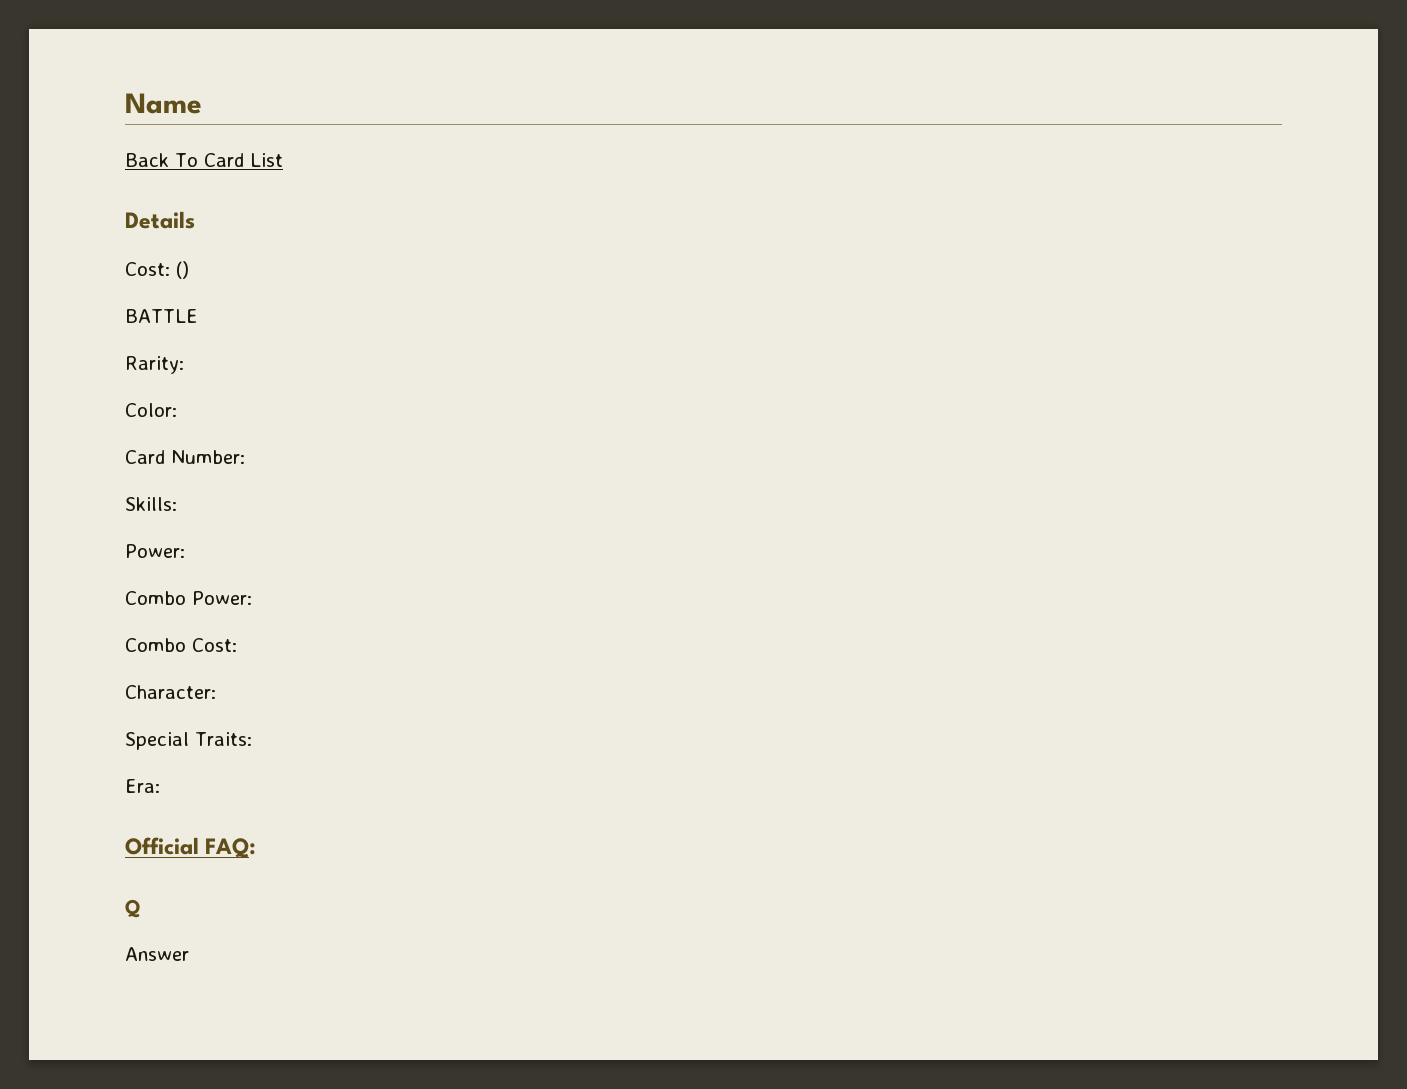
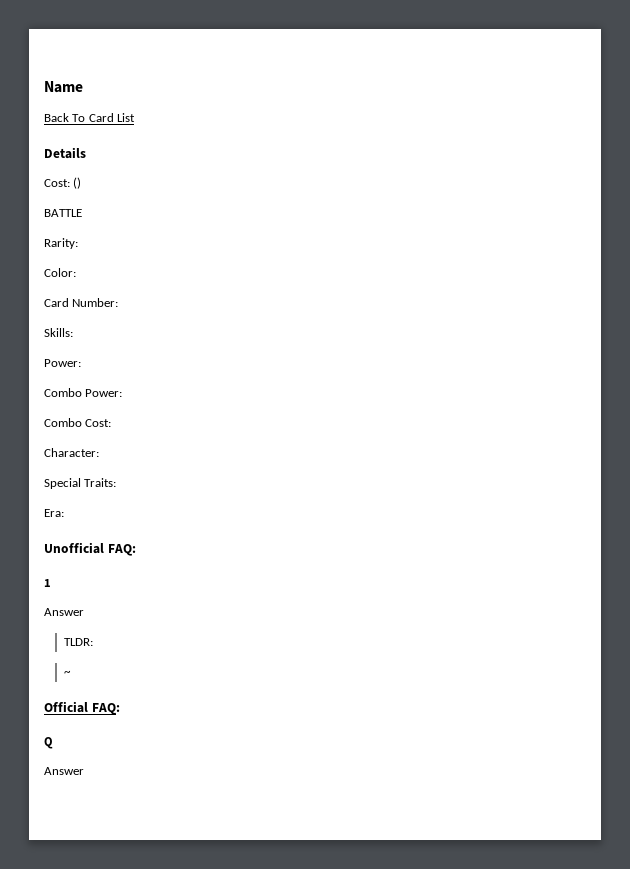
+ Unofficial FAQ:
+ 1
+ Answer
+ TLDR:
+ ~

